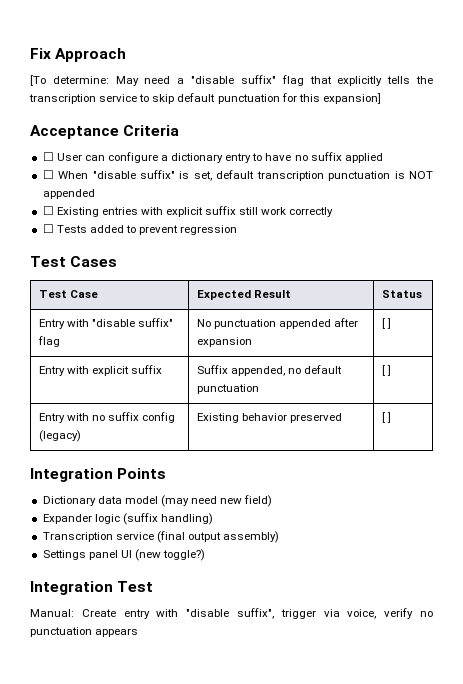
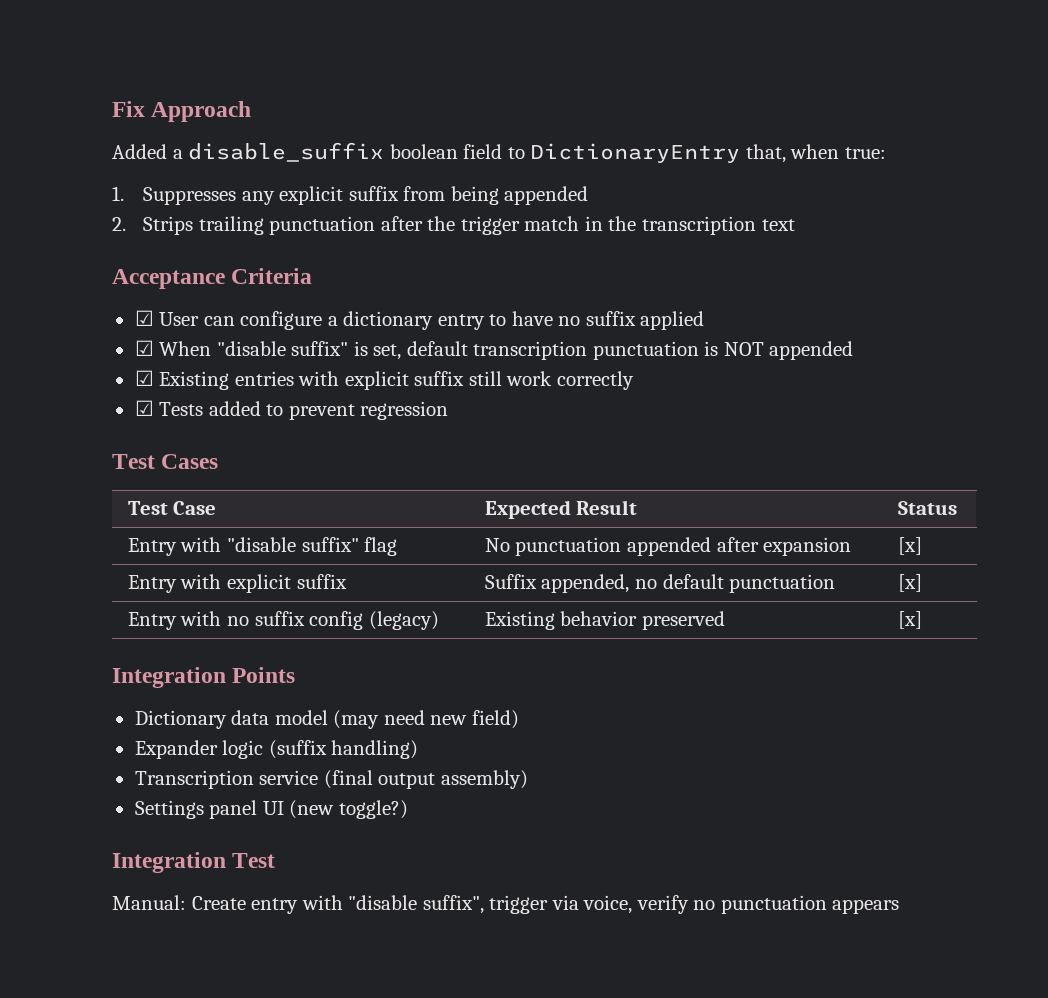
- [To determine: May need a "disable suffix" flag that explicitly tells the transcription service to skip default punctuation for this expansion]
+ Added a disable_suffix boolean field to DictionaryEntry that, when true:
+ 1. Suppresses any explicit suffix from being appended
+ 2. Strips trailing punctuation after the trigger match in the transcription text
- ☐ User can configure a dictionary entry to have no suffix applied
+ ☑ User can configure a dictionary entry to have no suffix applied
- ☐ When "disable suffix" is set, default transcription punctuation is NOT appended
+ ☑ When "disable suffix" is set, default transcription punctuation is NOT appended
- ☐ Existing entries with explicit suffix still work correctly
+ ☑ Existing entries with explicit suffix still work correctly
- ☐ Tests added to prevent regression
+ ☑ Tests added to prevent regression
- Entry with "disable suffix" flag | No punctuation appended after expansion | [ ]
+ Entry with "disable suffix" flag | No punctuation appended after expansion | [x]
- Entry with explicit suffix | Suffix appended, no default punctuation | [ ]
+ Entry with explicit suffix | Suffix appended, no default punctuation | [x]
- Entry with no suffix config (legacy) | Existing behavior preserved | [ ]
+ Entry with no suffix config (legacy) | Existing behavior preserved | [x]

